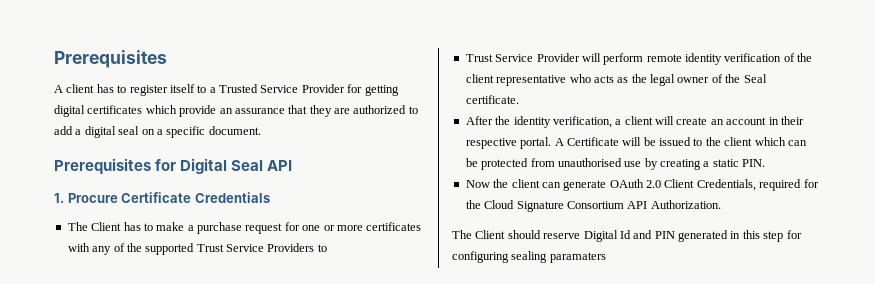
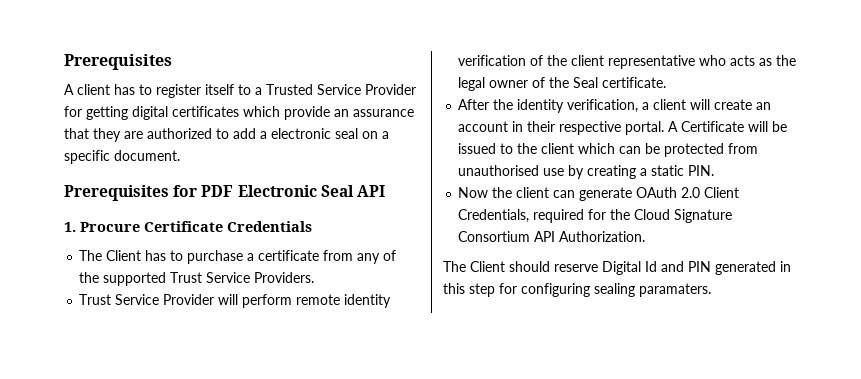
- A client has to register itself to a Trusted Service Provider for getting digital certificates which provide an assurance that they are authorized to add a digital seal on a specific document.
+ A client has to register itself to a Trusted Service Provider for getting digital certificates which provide an assurance that they are authorized to add a electronic seal on a specific document.
- Prerequisites for Digital Seal API
+ Prerequisites for PDF Electronic Seal API
- The Client has to make a purchase request for one or more certificates with any of the supported Trust Service Providers to
+ The Client has to purchase a certificate from any of the supported Trust Service Providers.
- The Client should reserve Digital Id and PIN generated in this step for configuring sealing paramaters
+ The Client should reserve Digital Id and PIN generated in this step for configuring sealing paramaters.

